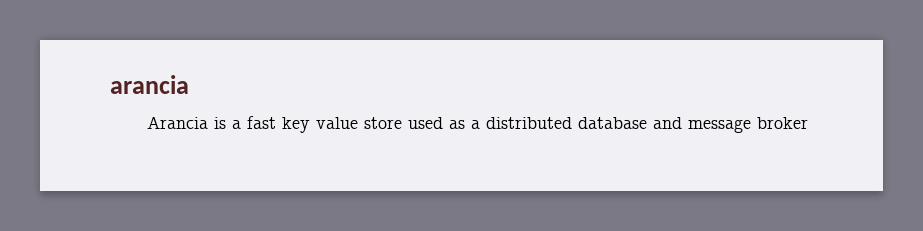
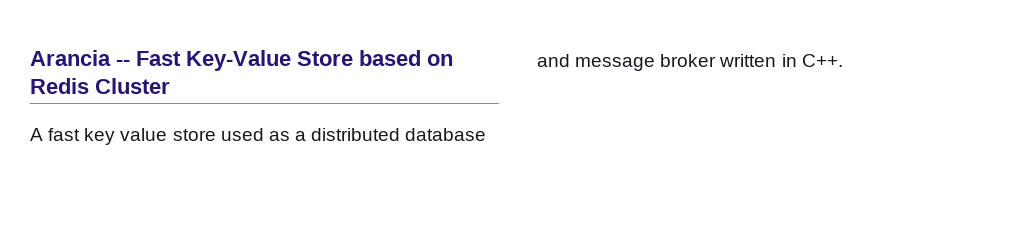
- arancia
- Arancia is a fast key value store used as a distributed database and message broker
+ Arancia -- Fast Key-Value Store based on Redis Cluster
+ A fast key value store used as a distributed database and message broker written in C++.

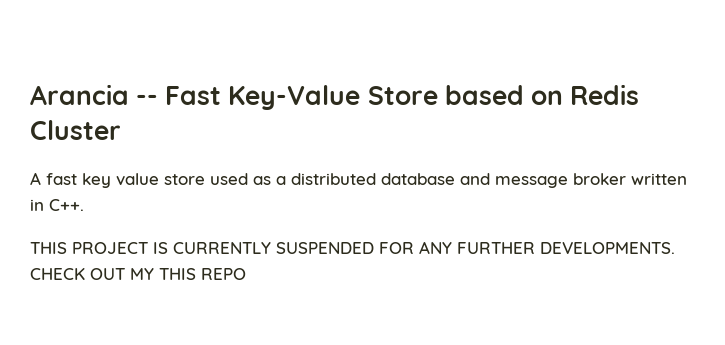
+ THIS PROJECT IS CURRENTLY SUSPENDED FOR ANY FURTHER DEVELOPMENTS. CHECK OUT MY THIS REPO

